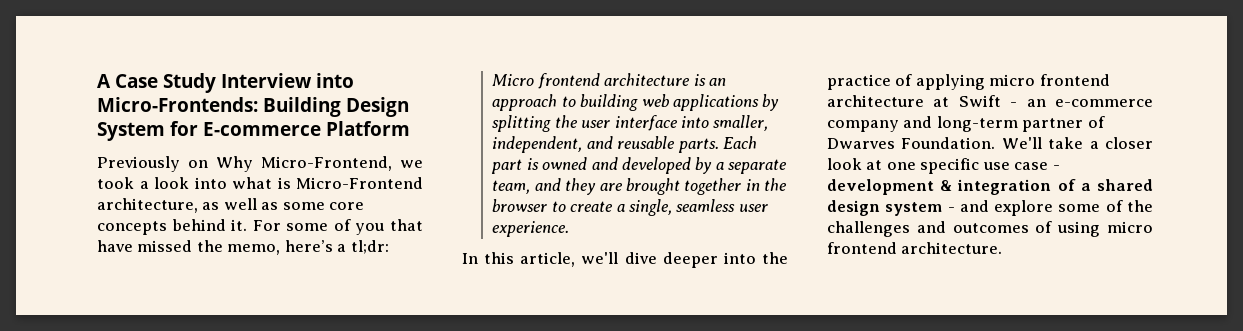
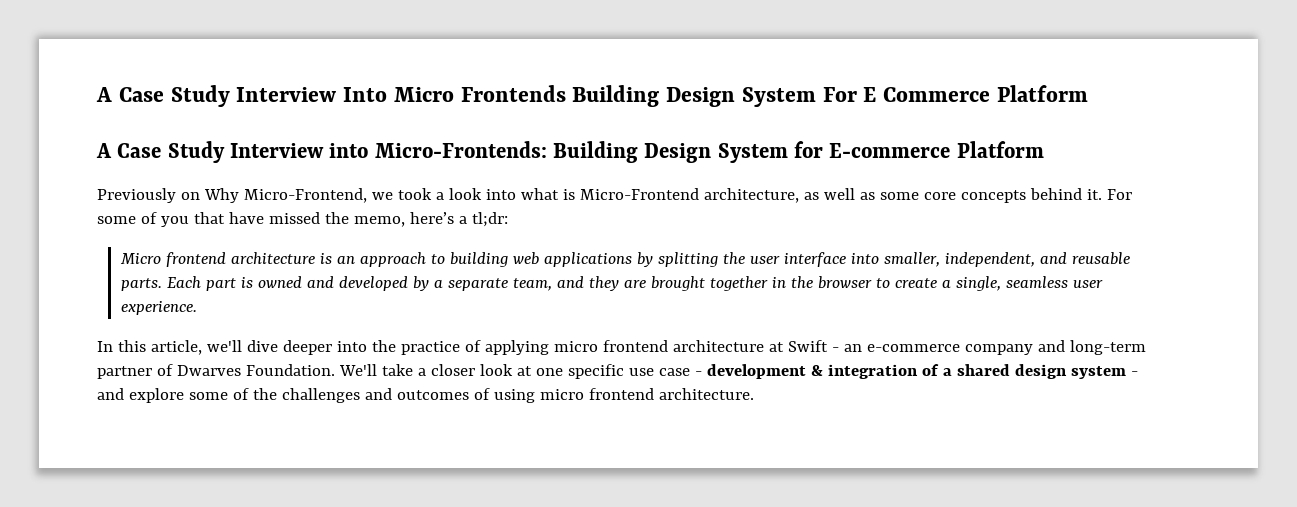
+ A Case Study Interview Into Micro Frontends Building Design System For E Commerce Platform

